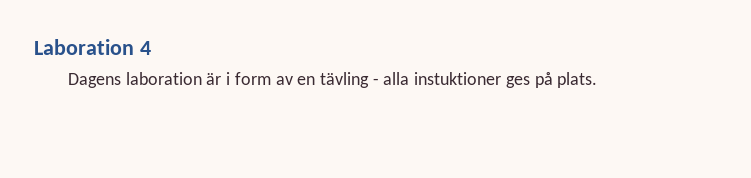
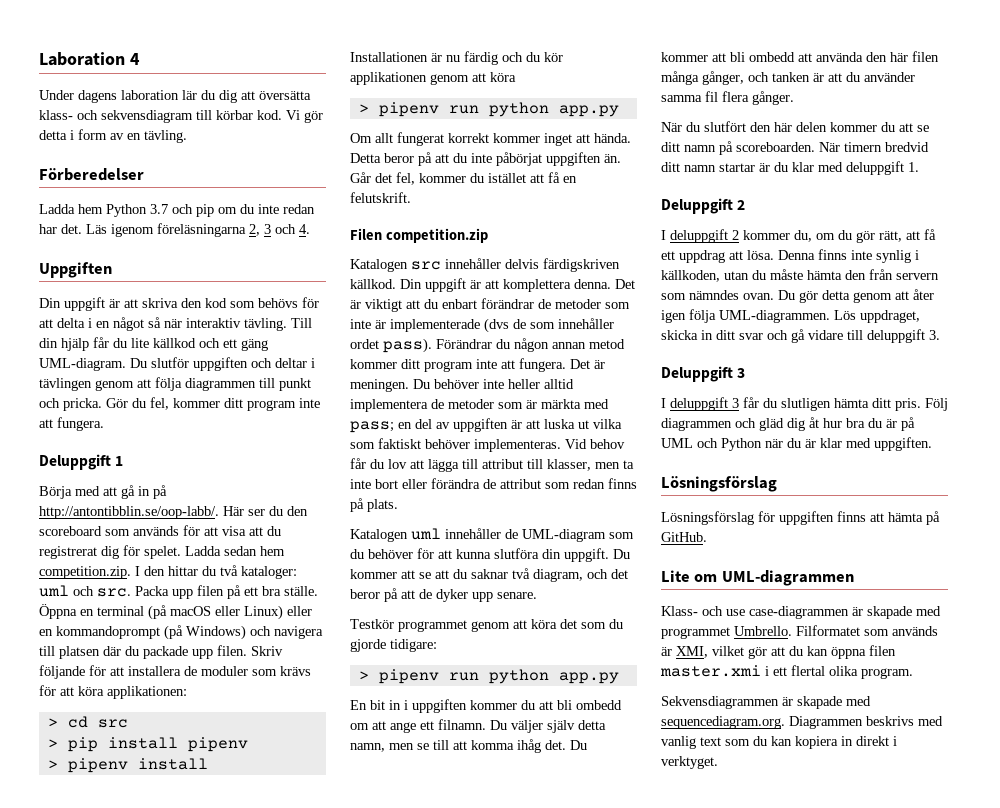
- Dagens laboration är i form av en tävling - alla instuktioner ges på plats.
+ Under dagens laboration lär du dig att översätta klass- och sekvensdiagram till körbar kod. Vi gör detta i form av en tävling.
+ Förberedelser
+ Ladda hem Python 3.7 och pip om du inte redan har det. Läs igenom föreläsningarna 2, 3 och 4.
+ Uppgiften
+ Din uppgift är att skriva den kod som behövs för att delta i en något så när interaktiv tävling. Till din hjälp får du lite källkod och ett gäng UML-diagram. Du slutför uppgiften och deltar i tävlingen genom att följa diagrammen till punkt och pricka. Gör du fel, kommer ditt program inte att fungera.
+ Deluppgift 1
+ Börja med att gå in på http://antontibblin.se/oop-labb/. Här ser du den scoreboard som används för att visa att du registrerat dig för spelet. Ladda sedan hem competition.zip. I den hittar du två kataloger: uml och src. Packa upp filen på ett bra ställe. Öppna en terminal (på macOS eller Linux) eller en kommandoprompt (på Windows) och navigera till platsen där du packade upp filen. Skriv följande för att installera de moduler som krävs för att köra applikationen:
+ > cd src
+ > pip install pipenv
+ > pipenv install
+ Installationen är nu färdig och du kör applikationen genom att köra
+ > pipenv run python app.py
+ Om allt fungerat korrekt kommer inget att hända. Detta beror på att du inte påbörjat uppgiften än. Går det fel, kommer du istället att få en felutskrift.
+ Filen competition.zip
+ Katalogen src innehåller delvis färdigskriven källkod. Din uppgift är att komplettera denna. Det är viktigt att du enbart förändrar de metoder som inte är implementerade (dvs de som innehåller ordet pass). Förändrar du någon annan metod kommer ditt program inte att fungera. Det är meningen. Du behöver inte heller alltid implementera de metoder som är märkta med pass; en del av uppgiften är att luska ut vilka som faktiskt behöver implementeras. Vid behov får du lov att lägga till attribut till klasser, men ta inte bort eller förändra de attribut som redan finns på plats.
+ Katalogen uml innehåller de UML-diagram som du behöver för att kunna slutföra din uppgift. Du kommer att se att du saknar två diagram, och det beror på att de dyker upp senare.
+ Testkör programmet genom att köra det som du gjorde tidigare:
+ > pipenv run python app.py
+ En bit in i uppgiften kommer du att bli ombedd om att ange ett filnamn. Du väljer själv detta namn, men se till att komma ihåg det. Du kommer att bli ombedd att använda den här filen många gånger, och tanken är att du använder samma fil flera gånger.
+ När du slutfört den här delen kommer du att se ditt namn på scoreboarden. När timern bredvid ditt namn startar är du klar med deluppgift 1.
+ Deluppgift 2
+ I deluppgift 2 kommer du, om du gör rätt, att få ett uppdrag att lösa. Denna finns inte synlig i källkoden, utan du måste hämta den från servern som nämndes ovan. Du gör detta genom att åter igen följa UML-diagrammen. Lös uppdraget, skicka in ditt svar och gå vidare till deluppgift 3.
+ Deluppgift 3
+ I deluppgift 3 får du slutligen hämta ditt pris. Följ diagrammen och gläd dig åt hur bra du är på UML och Python när du är klar med uppgiften.
+ Lösningsförslag
+ Lösningsförslag för uppgiften finns att hämta på GitHub.
+ Lite om UML-diagrammen
+ Klass- och use case-diagrammen är skapade med programmet Umbrello. Filformatet som används är XMI, vilket gör att du kan öppna filen master.xmi i ett flertal olika program.
+ Sekvensdiagrammen är skapade med sequencediagram.org. Diagrammen beskrivs med vanlig text som du kan kopiera in direkt i verktyget.

